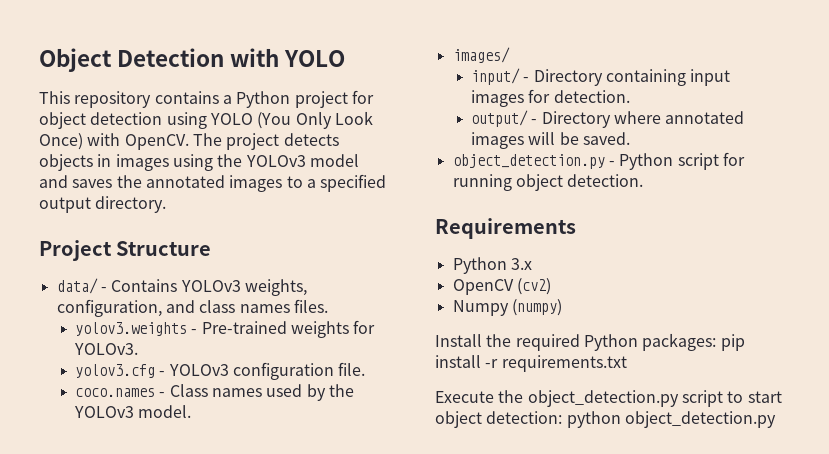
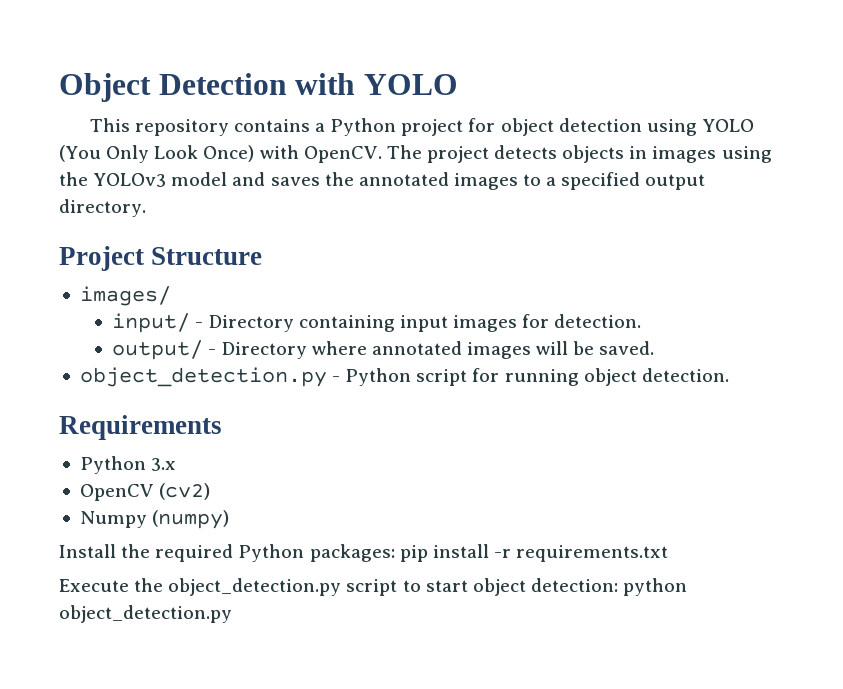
- data/ - Contains YOLOv3 weights, configuration, and class names files.
- yolov3.weights - Pre-trained weights for YOLOv3.
- yolov3.cfg - YOLOv3 configuration file.
- coco.names - Class names used by the YOLOv3 model.

